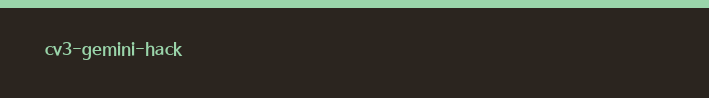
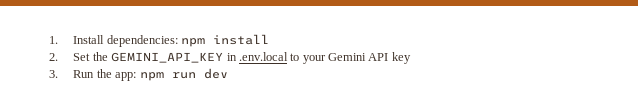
- cv3-gemini-hack
+ 1. Install dependencies: npm install
+ 2. Set the GEMINI_API_KEY in .env.local to your Gemini API key
+ 3. Run the app: npm run dev

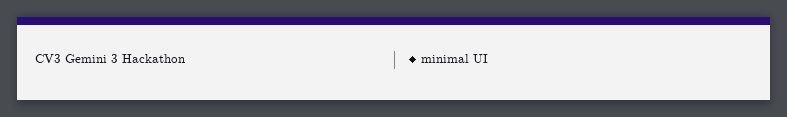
- 1. Install dependencies: npm install
- 2. Set the GEMINI_API_KEY in .env.local to your Gemini API key
- 3. Run the app: npm run dev
+ CV3 Gemini 3 Hackathon
+ minimal UI

